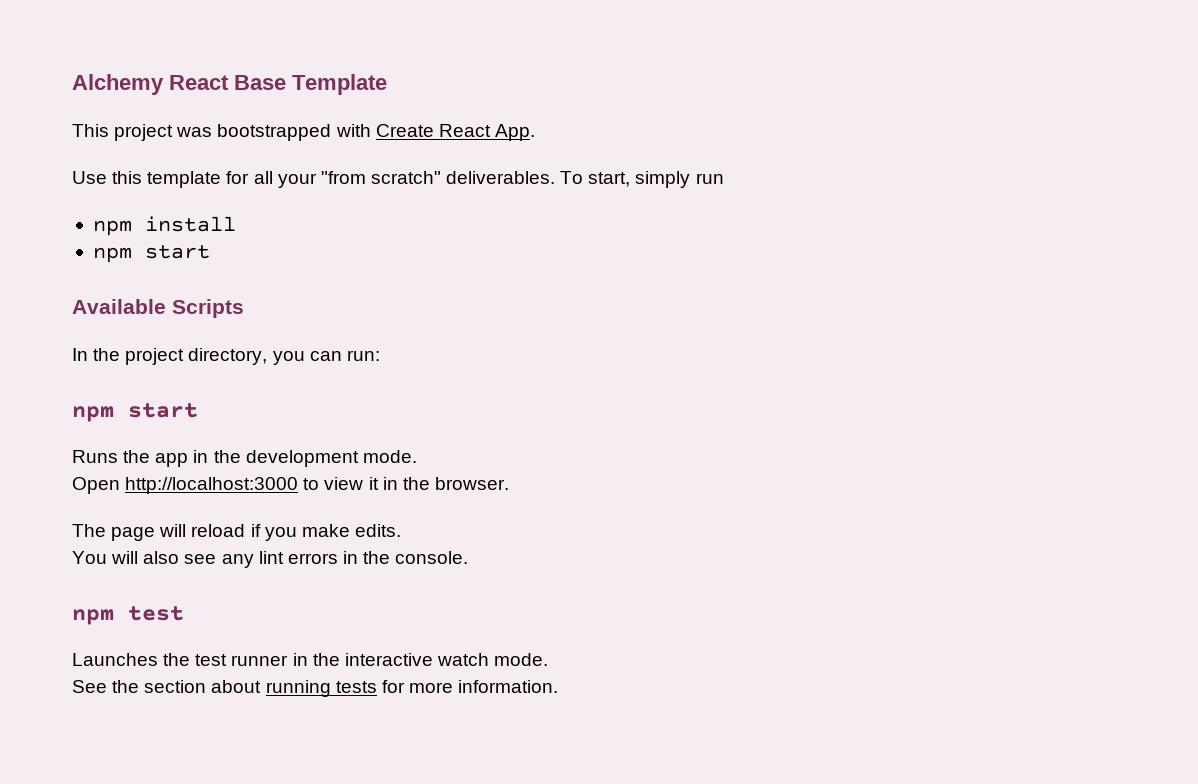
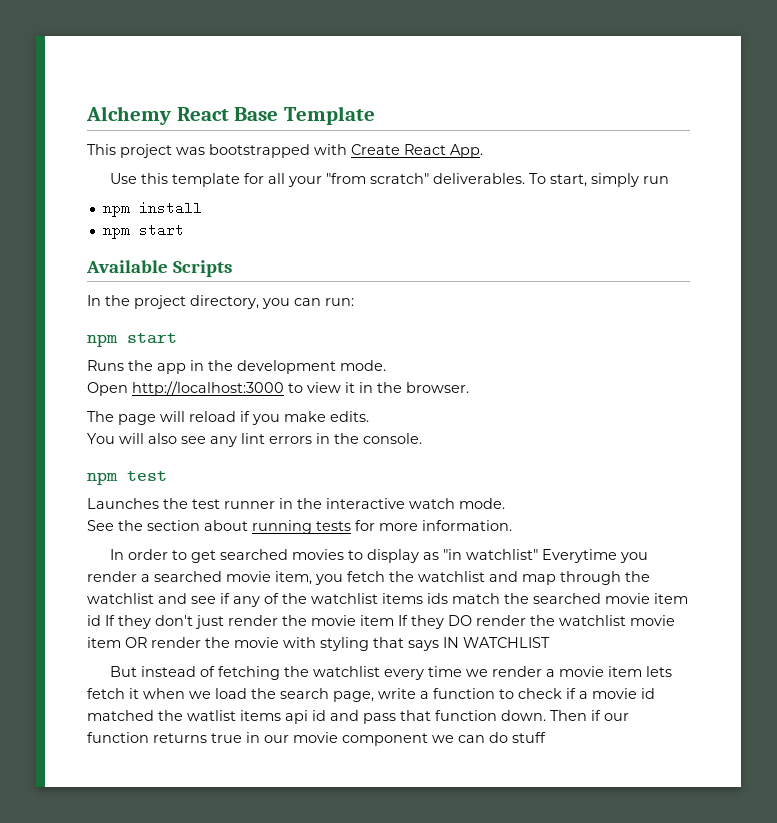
+ In order to get searched movies to display as "in watchlist" Everytime you render a searched movie item, you fetch the watchlist and map through the watchlist and see if any of the watchlist items ids match the searched movie item id If they don't just render the movie item If they DO render the watchlist movie item OR render the movie with styling that says IN WATCHLIST
+ But instead of fetching the watchlist every time we render a movie item lets fetch it when we load the search page, write a function to check if a movie id matched the watlist items api id and pass that function down. Then if our function returns true in our movie component we can do stuff

